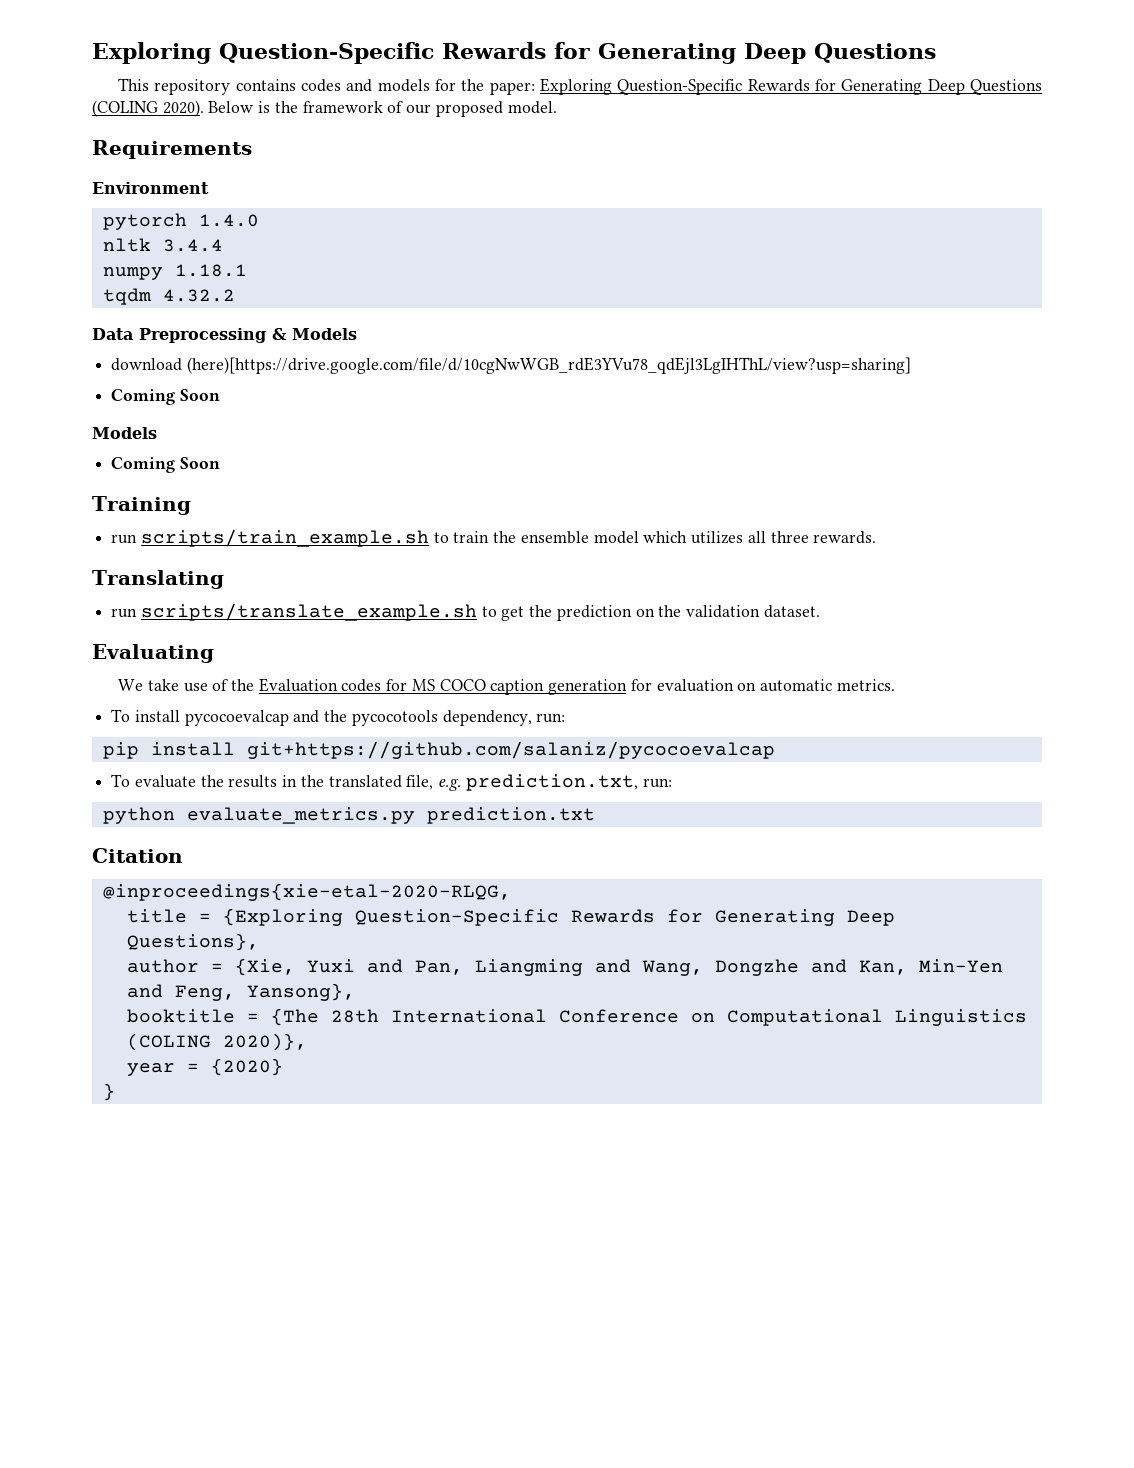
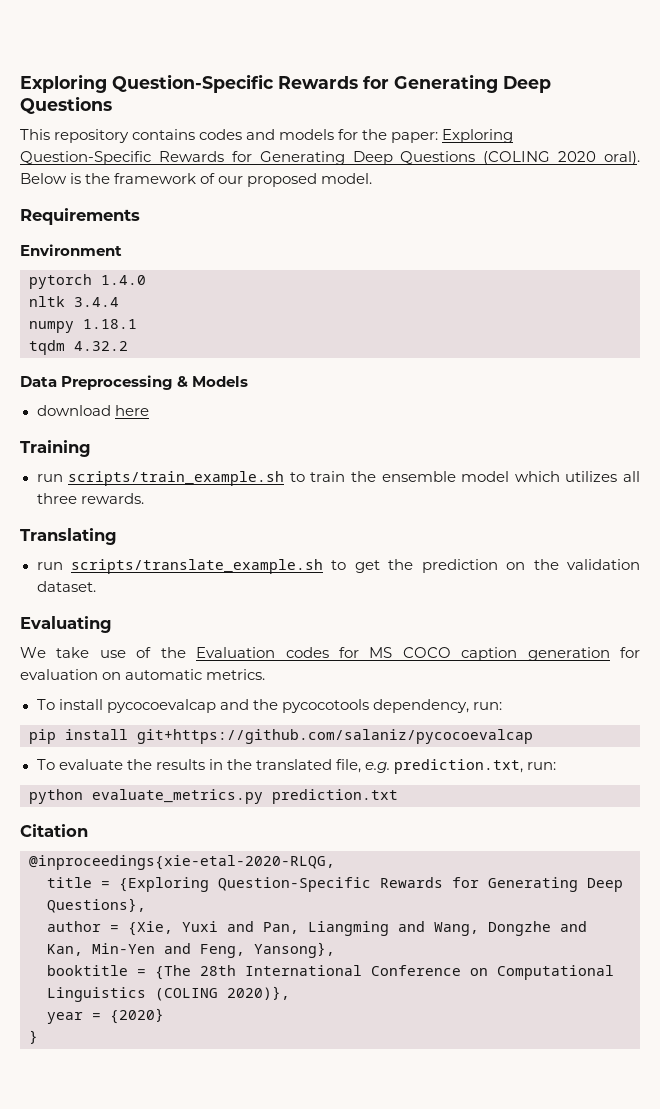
- This repository contains codes and models for the paper: Exploring Question-Specific Rewards for Generating Deep Questions (COLING 2020).
+ This repository contains codes and models for the paper: Exploring Question-Specific Rewards for Generating Deep Questions (COLING 2020 oral).
- download (here)[https://drive.google.com/file/d/10cgNwWGB_rdE3YVu78_qdEjl3LgIHThL/view?usp=sharing]
- Coming Soon
- Models
- Coming Soon
+ download here

